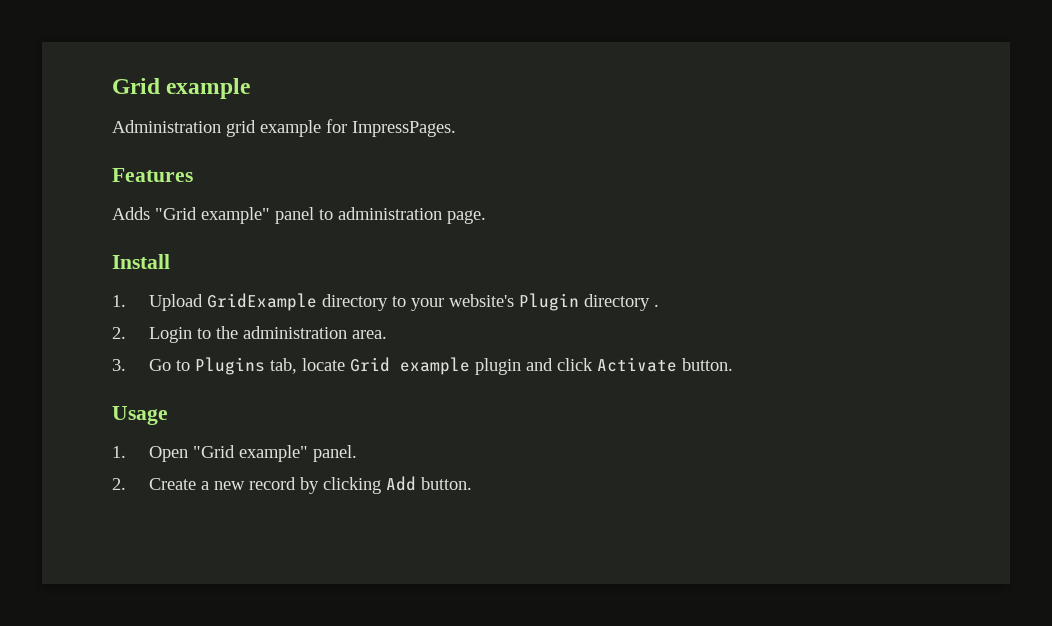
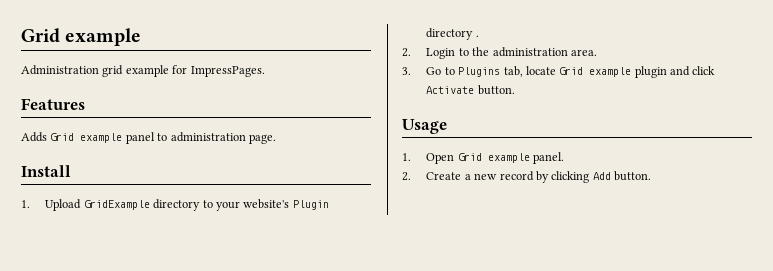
- Adds "Grid example" panel to administration page.
+ Adds Grid example panel to administration page.
- 1. Open "Grid example" panel.
+ 1. Open Grid example panel.

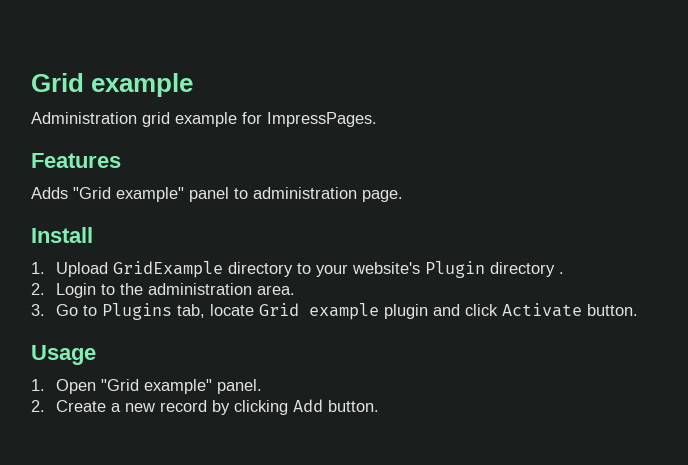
- Adds Grid example panel to administration page.
+ Adds "Grid example" panel to administration page.
- 1. Open Grid example panel.
+ 1. Open "Grid example" panel.

